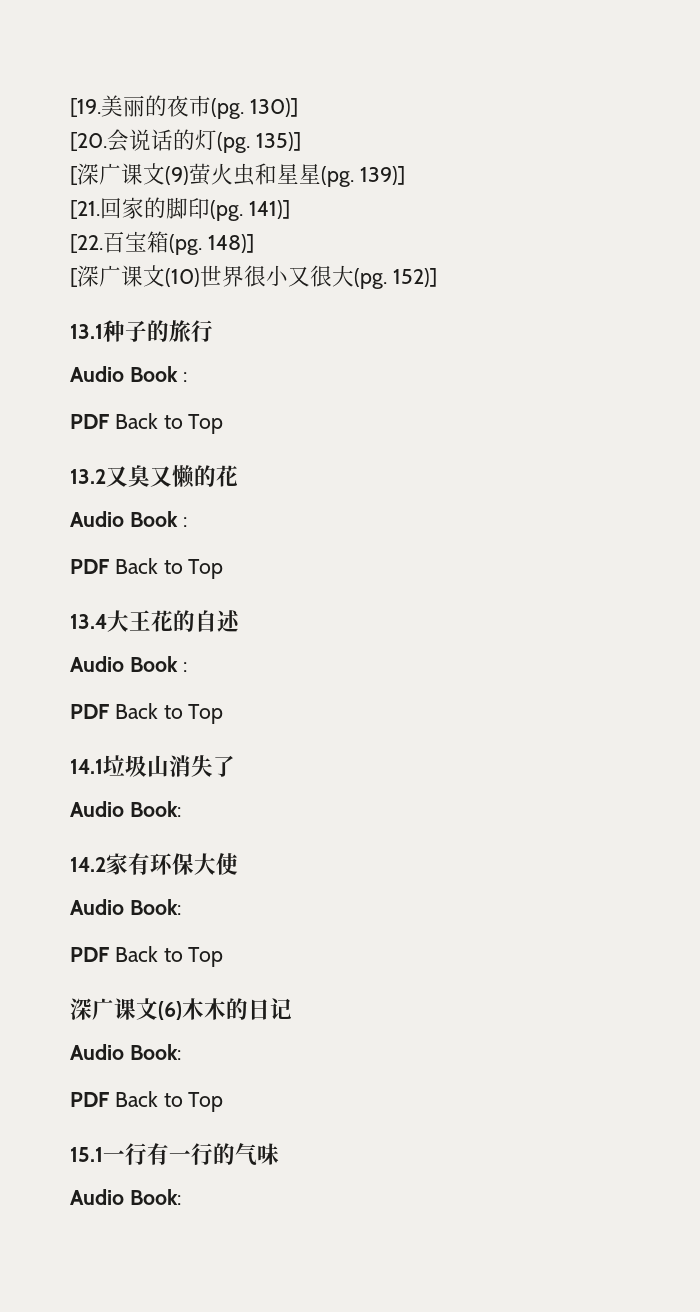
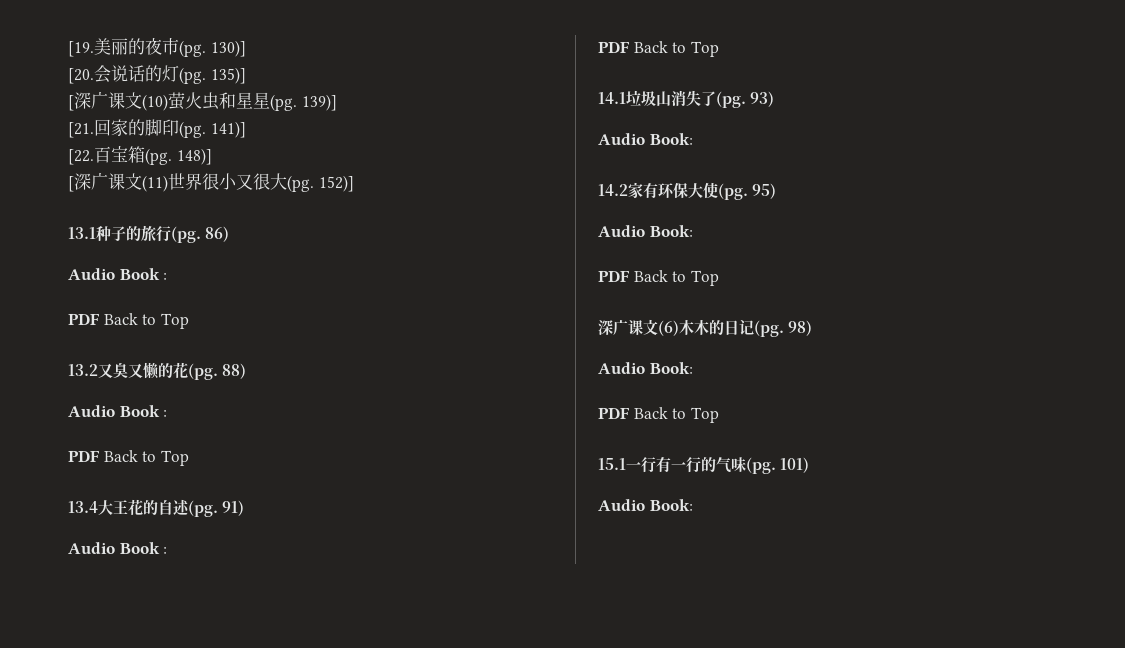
- [深广课文(9)萤火虫和星星(pg.
+ [深广课文(10)萤火虫和星星(pg.
- [深广课文(10)世界很小又很大(pg.
+ [深广课文(11)世界很小又很大(pg.
- 13.1种子的旅行
+ 13.1种子的旅行(pg. 86)
- 13.2又臭又懒的花
+ 13.2又臭又懒的花(pg. 88)
- 13.4大王花的自述
+ 13.4大王花的自述(pg. 91)
- 14.1垃圾山消失了
+ 14.1垃圾山消失了(pg. 93)
- 14.2家有环保大使
+ 14.2家有环保大使(pg. 95)
- 深广课文(6)木木的日记
+ 深广课文(6)木木的日记(pg. 98)
- 15.1一行有一行的气味
+ 15.1一行有一行的气味(pg. 101)

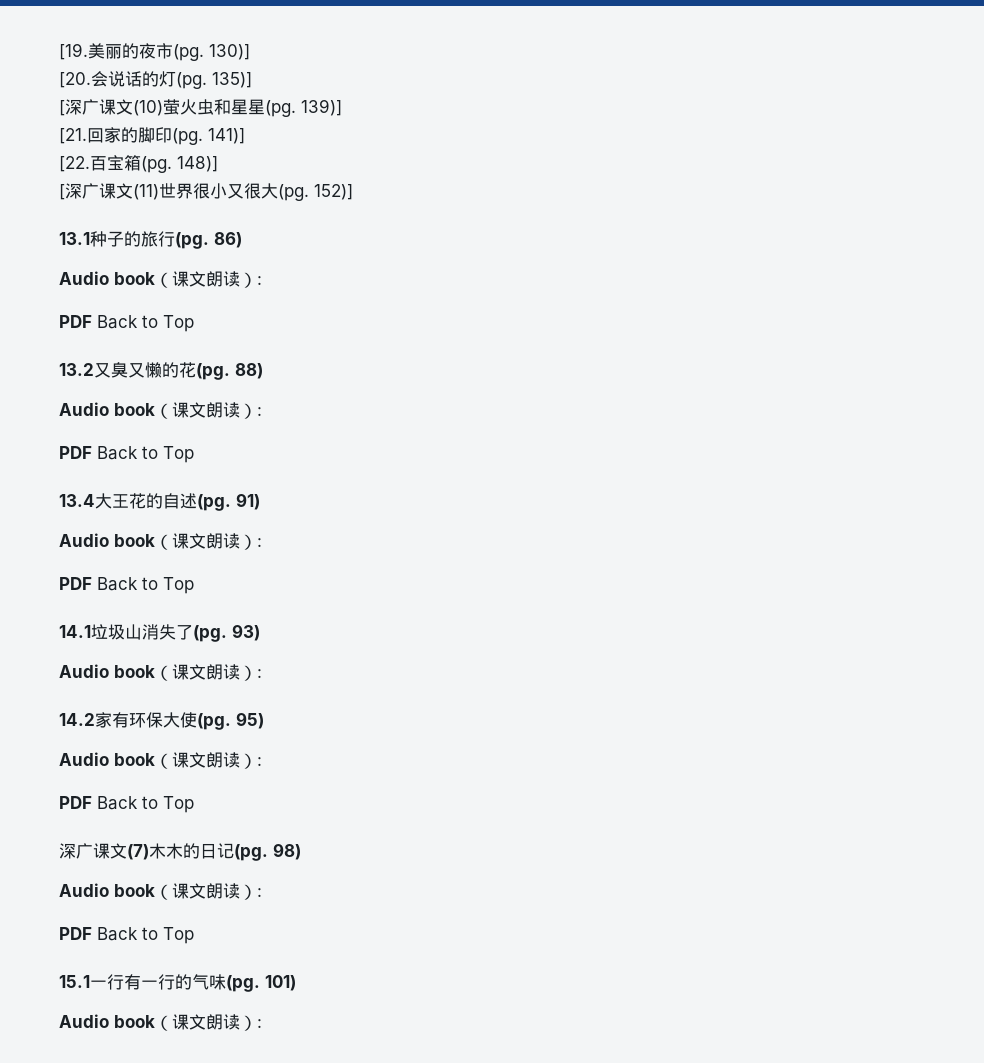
  86)
- Audio Book :
+ Audio book（课文朗读）:
  88)
- Audio Book :
+ Audio book（课文朗读）:
  91)
- Audio Book :
+ Audio book（课文朗读）:
  93)
- Audio Book:
+ Audio book（课文朗读）:
  95)
- Audio Book:
+ Audio book（课文朗读）:
- 深广课文(6)木木的日记(pg.
+ 深广课文(7)木木的日记(pg.
  98)
- Audio Book:
+ Audio book（课文朗读）:
  101)
- Audio Book:
+ Audio book（课文朗读）:

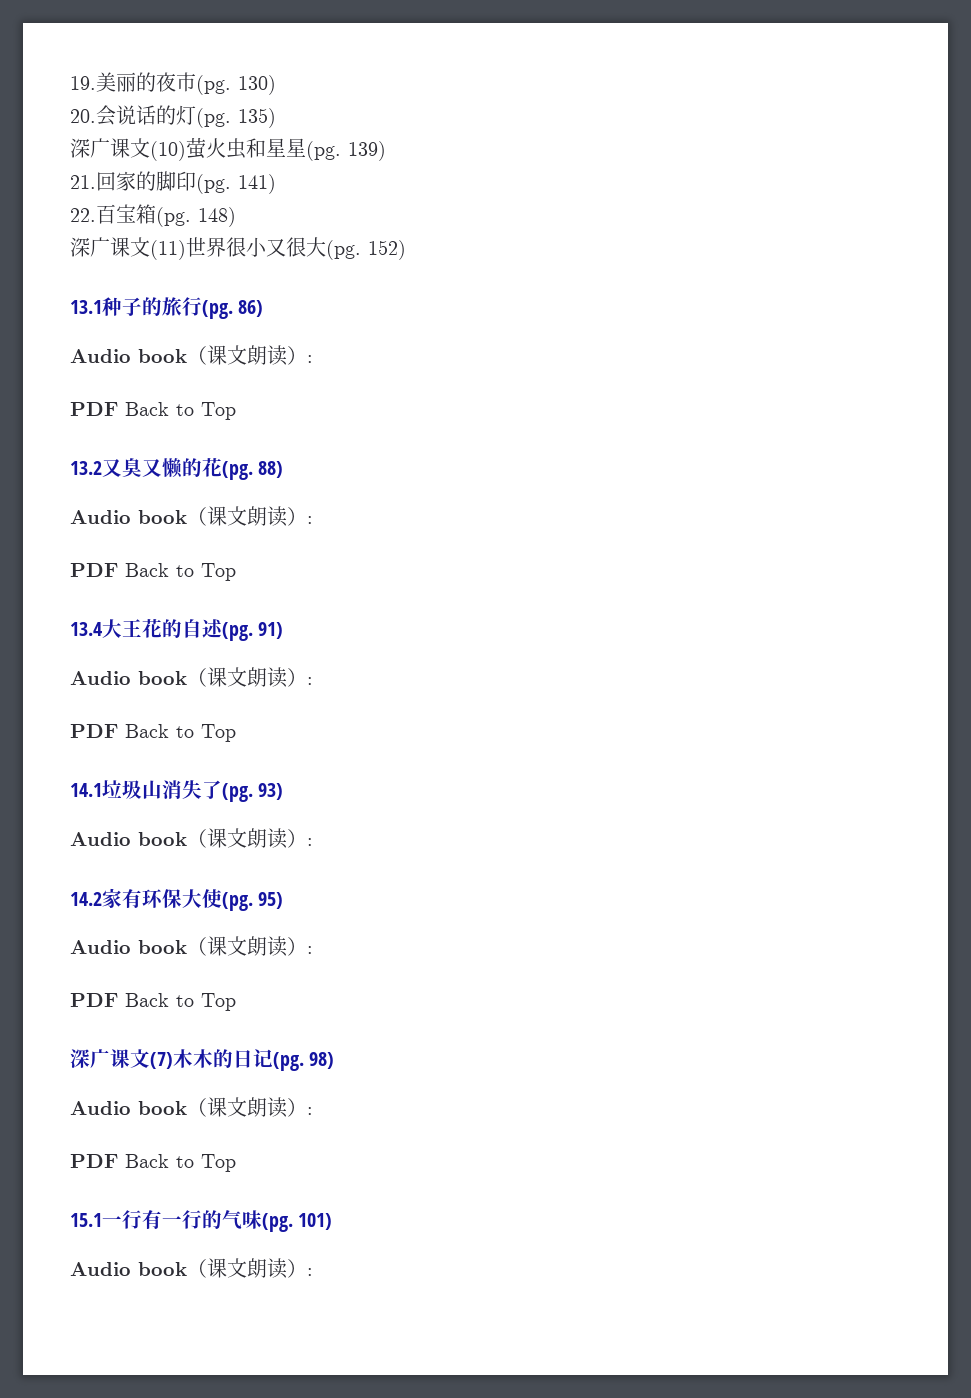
- [19.美丽的夜市(pg.
+ 19.美丽的夜市(pg.
- 130)]
- [20.会说话的灯(pg.
+ 130)
+ 20.会说话的灯(pg.
- 135)]
- [深广课文(10)萤火虫和星星(pg.
+ 135)
+ 深广课文(10)萤火虫和星星(pg.
- 139)]
- [21.回家的脚印(pg.
+ 139)
+ 21.回家的脚印(pg.
- 141)]
- [22.百宝箱(pg.
+ 141)
+ 22.百宝箱(pg.
- 148)]
- [深广课文(11)世界很小又很大(pg.
+ 148)
+ 深广课文(11)世界很小又很大(pg.
- 152)]
+ 152)

